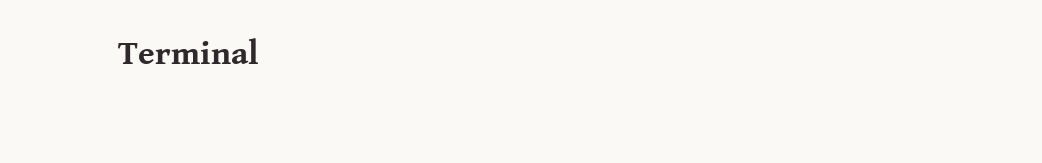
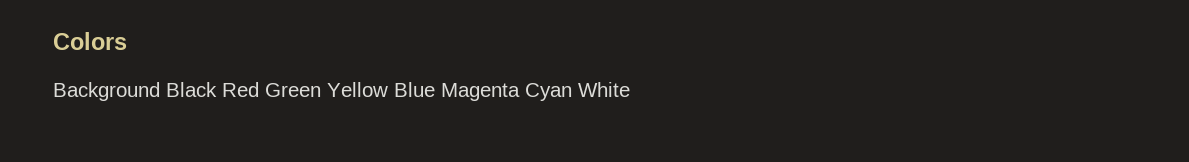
- Terminal
+ Colors
+ Background Black Red Green Yellow Blue Magenta Cyan White

